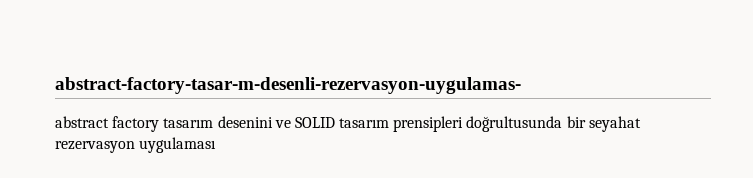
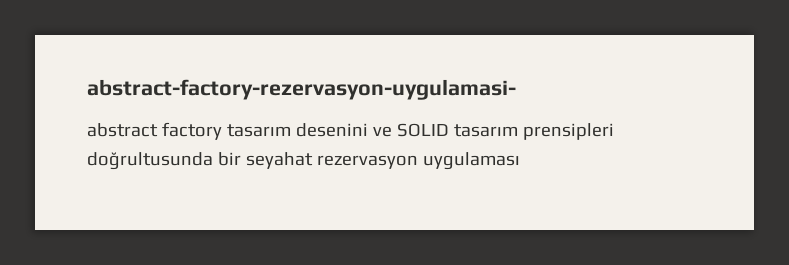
- abstract-factory-tasar-m-desenli-rezervasyon-uygulamas-
+ abstract-factory-rezervasyon-uygulamasi-

